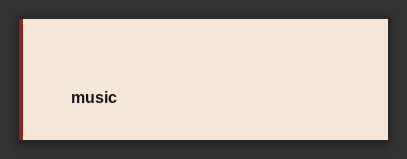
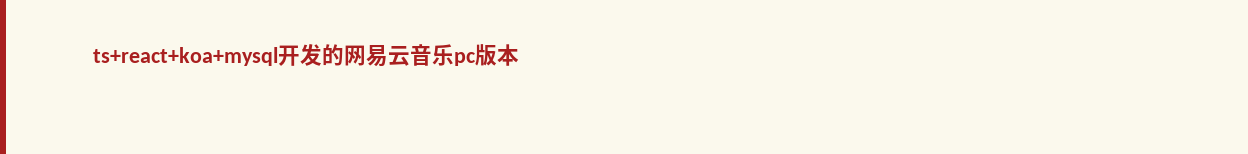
- music
+ ts+react+koa+mysql开发的网易云音乐pc版本

